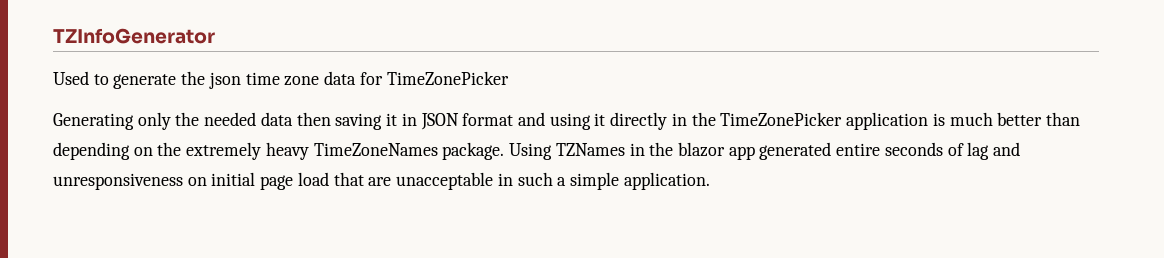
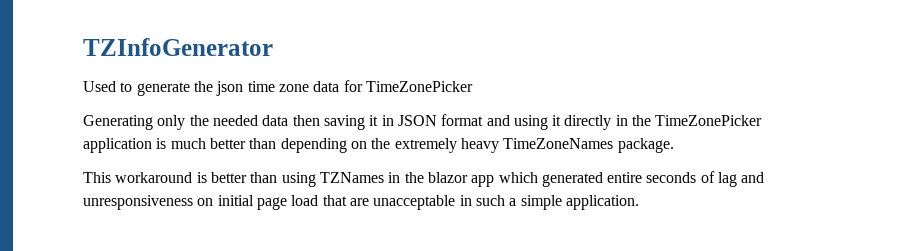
- Generating only the needed data then saving it in JSON format and using it directly in the TimeZonePicker application is much better than depending on the extremely heavy TimeZoneNames package. Using TZNames in the blazor app generated entire seconds of lag and unresponsiveness on initial page load that are unacceptable in such a simple application.
+ Generating only the needed data then saving it in JSON format and using it directly in the TimeZonePicker application is much better than depending on the extremely heavy TimeZoneNames package.
+ This workaround is better than using TZNames in the blazor app which generated entire seconds of lag and unresponsiveness on initial page load that are unacceptable in such a simple application.

